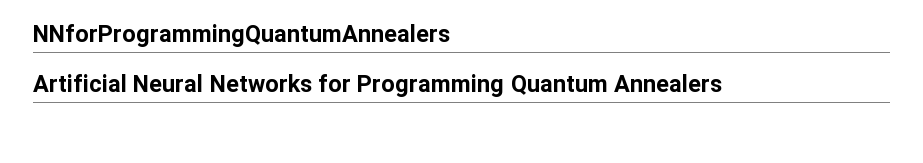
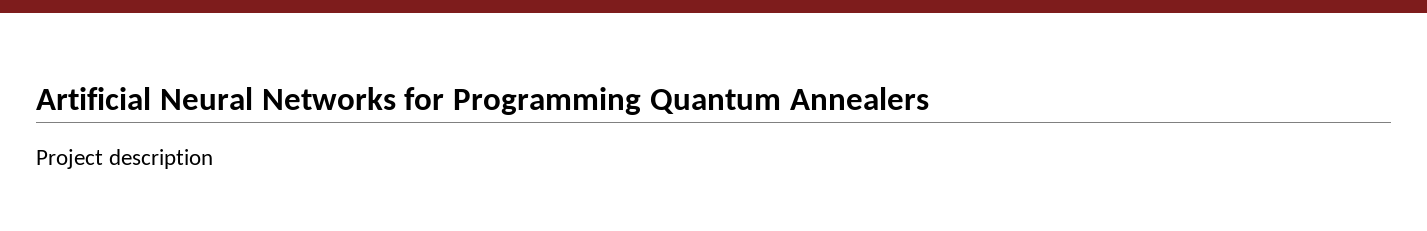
- NNforProgrammingQuantumAnnealers
+ Project description

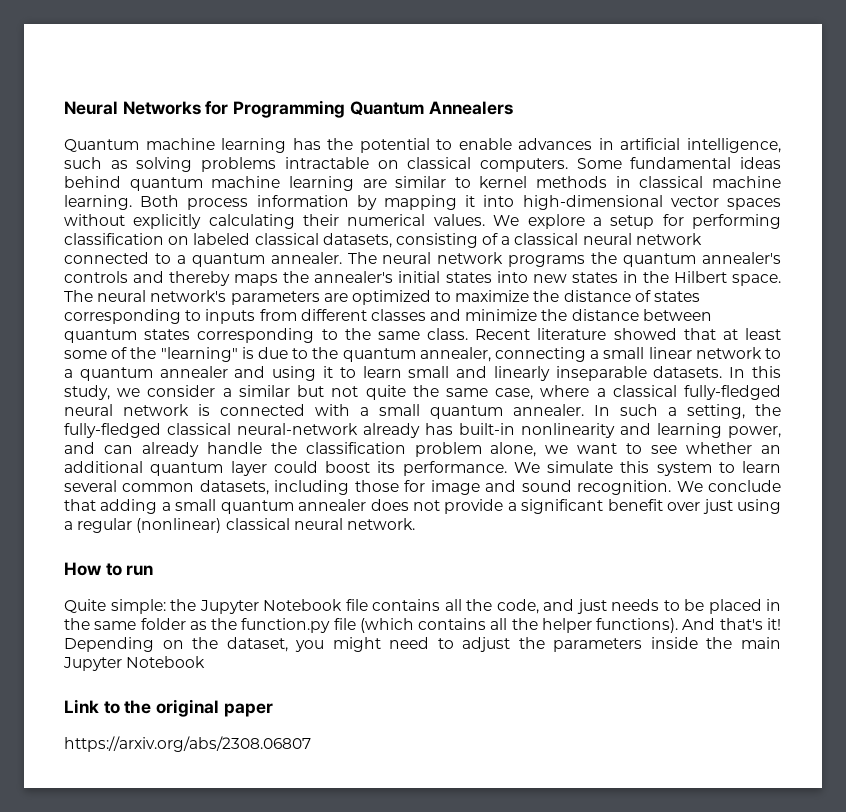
- Artificial Neural Networks for Programming Quantum Annealers
+ Neural Networks for Programming Quantum Annealers
- Project description
+ Quantum machine learning has the potential to enable advances in artificial intelligence, such as solving problems intractable on classical computers. Some fundamental ideas behind quantum machine learning are similar to kernel methods in classical machine learning. Both process information by mapping it into high-dimensional vector spaces without explicitly calculating their numerical values. We explore a setup for performing classification on labeled classical datasets, consisting of a classical neural network connected to a quantum annealer. The neural network programs the quantum annealer's controls and thereby maps the annealer's initial states into new states in the Hilbert space. The neural network's parameters are optimized to maximize the distance of states corresponding to inputs from different classes and minimize the distance between quantum states corresponding to the same class. Recent literature showed that at least some of the "learning" is due to the quantum annealer, connecting a small linear network to a quantum annealer and using it to learn small and linearly inseparable datasets. In this study, we consider a similar but not quite the same case, where a classical fully-fledged neural network is connected with a small quantum annealer. In such a setting, the fully-fledged classical neural-network already has built-in nonlinearity and learning power, and can already handle the classification problem alone, we want to see whether an additional quantum layer could boost its performance. We simulate this system to learn several common datasets, including those for image and sound recognition. We conclude that adding a small quantum annealer does not provide a significant benefit over just using a regular (nonlinear) classical neural network.
+ How to run
+ Quite simple: the Jupyter Notebook file contains all the code, and just needs to be placed in the same folder as the function.py file (which contains all the helper functions). And that's it! Depending on the dataset, you might need to adjust the parameters inside the main Jupyter Notebook
+ Link to the original paper
+ https://arxiv.org/abs/2308.06807

